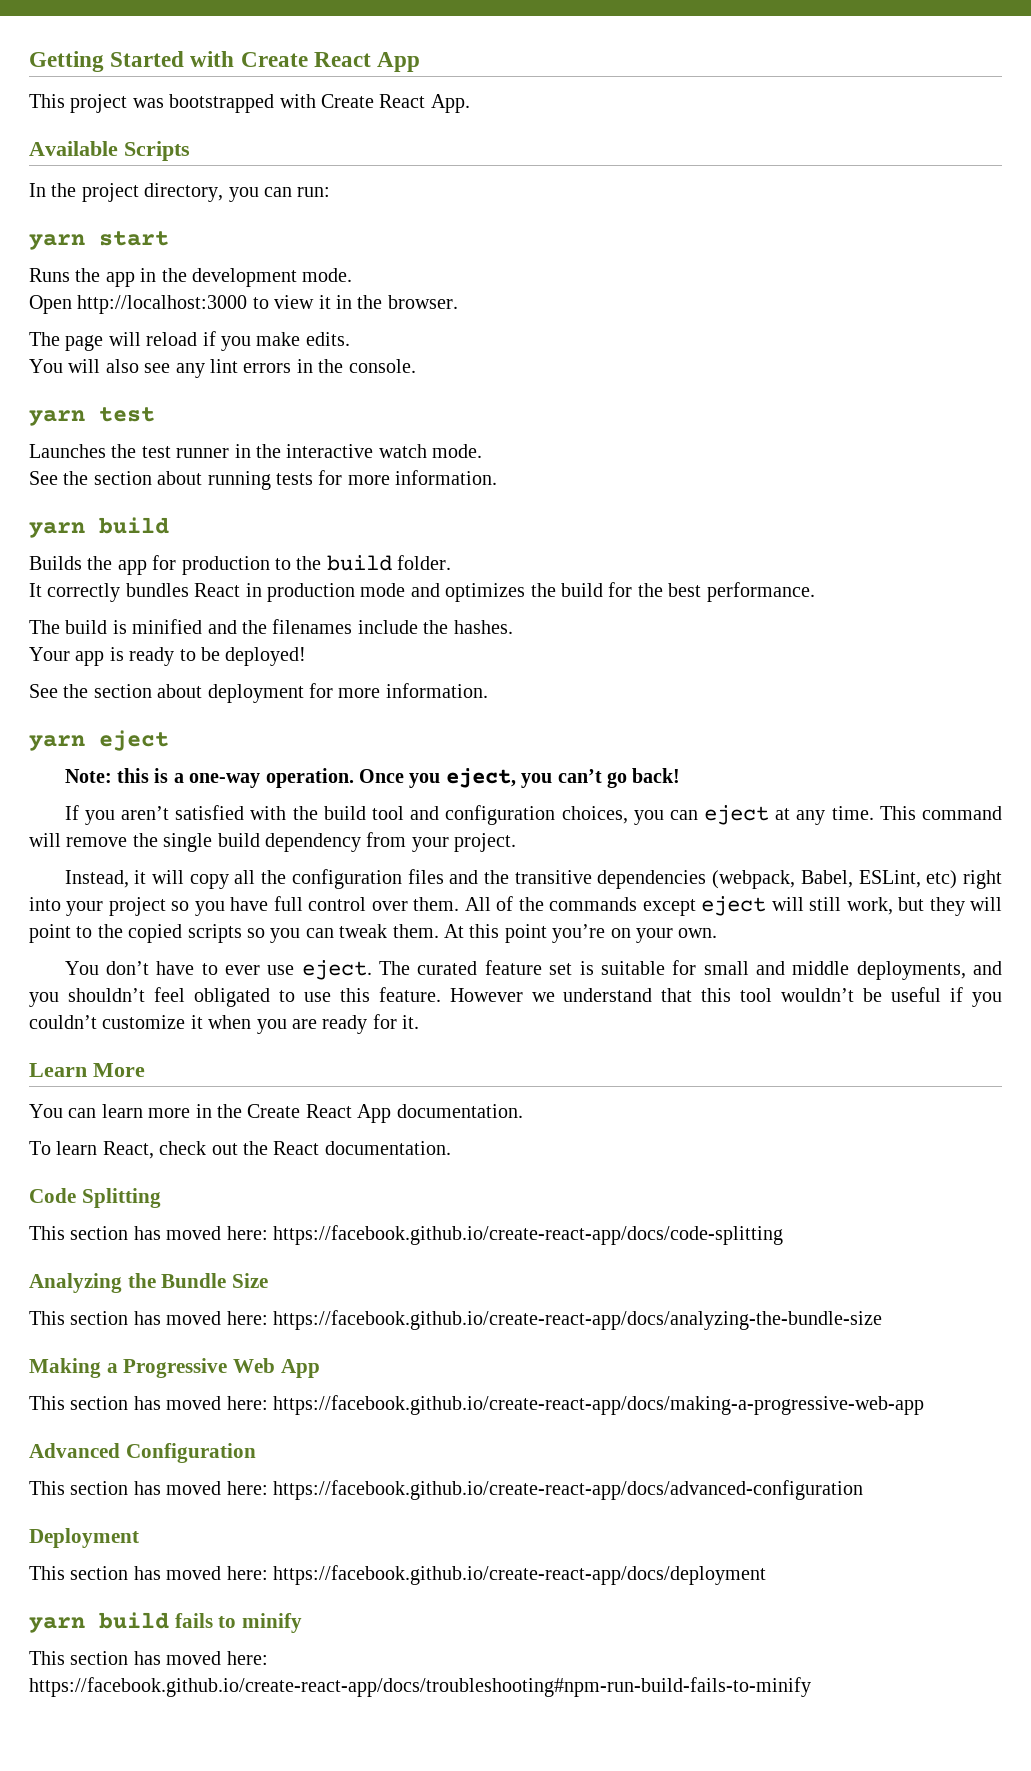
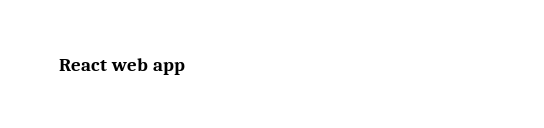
- Getting Started with Create React App
- This project was bootstrapped with Create React App.
- Available Scripts
- In the project directory, you can run:
- yarn start
- Runs the app in the development mode.
- Open http://localhost:3000 to view it in the browser.
- The page will reload if you make edits.
- You will also see any lint errors in the console.
- yarn test
- Launches the test runner in the interactive watch mode.
- See the section about running tests for more information.
- yarn build
- Builds the app for production to the build folder.
- It correctly bundles React in production mode and optimizes the build for the best performance.
- The build is minified and the filenames include the hashes.
- Your app is ready to be deployed!
- See the section about deployment for more information.
- yarn eject
- Note: this is a one-way operation. Once you eject, you can’t go back!
- If you aren’t satisfied with the build tool and configuration choices, you can eject at any time. This command will remove the single build dependency from your project.
- Instead, it will copy all the configuration files and the transitive dependencies (webpack, Babel, ESLint, etc) right into your project so you have full control over them. All of the commands except eject will still work, but they will point to the copied scripts so you can tweak them. At this point you’re on your own.
- You don’t have to ever use eject. The curated feature set is suitable for small and middle deployments, and you shouldn’t feel obligated to use this feature. However we understand that this tool wouldn’t be useful if you couldn’t customize it when you are ready for it.
- Learn More
- You can learn more in the Create React App documentation.
- To learn React, check out the React documentation.
- Code Splitting
- This section has moved here: https://facebook.github.io/create-react-app/docs/code-splitting
- Analyzing the Bundle Size
- This section has moved here: https://facebook.github.io/create-react-app/docs/analyzing-the-bundle-size
- Making a Progressive Web App
- This section has moved here: https://facebook.github.io/create-react-app/docs/making-a-progressive-web-app
- Advanced Configuration
- This section has moved here: https://facebook.github.io/create-react-app/docs/advanced-configuration
- Deployment
- This section has moved here: https://facebook.github.io/create-react-app/docs/deployment
- yarn build fails to minify
- This section has moved here: https://facebook.github.io/create-react-app/docs/troubleshooting#npm-run-build-fails-to-minify
+ React web app

